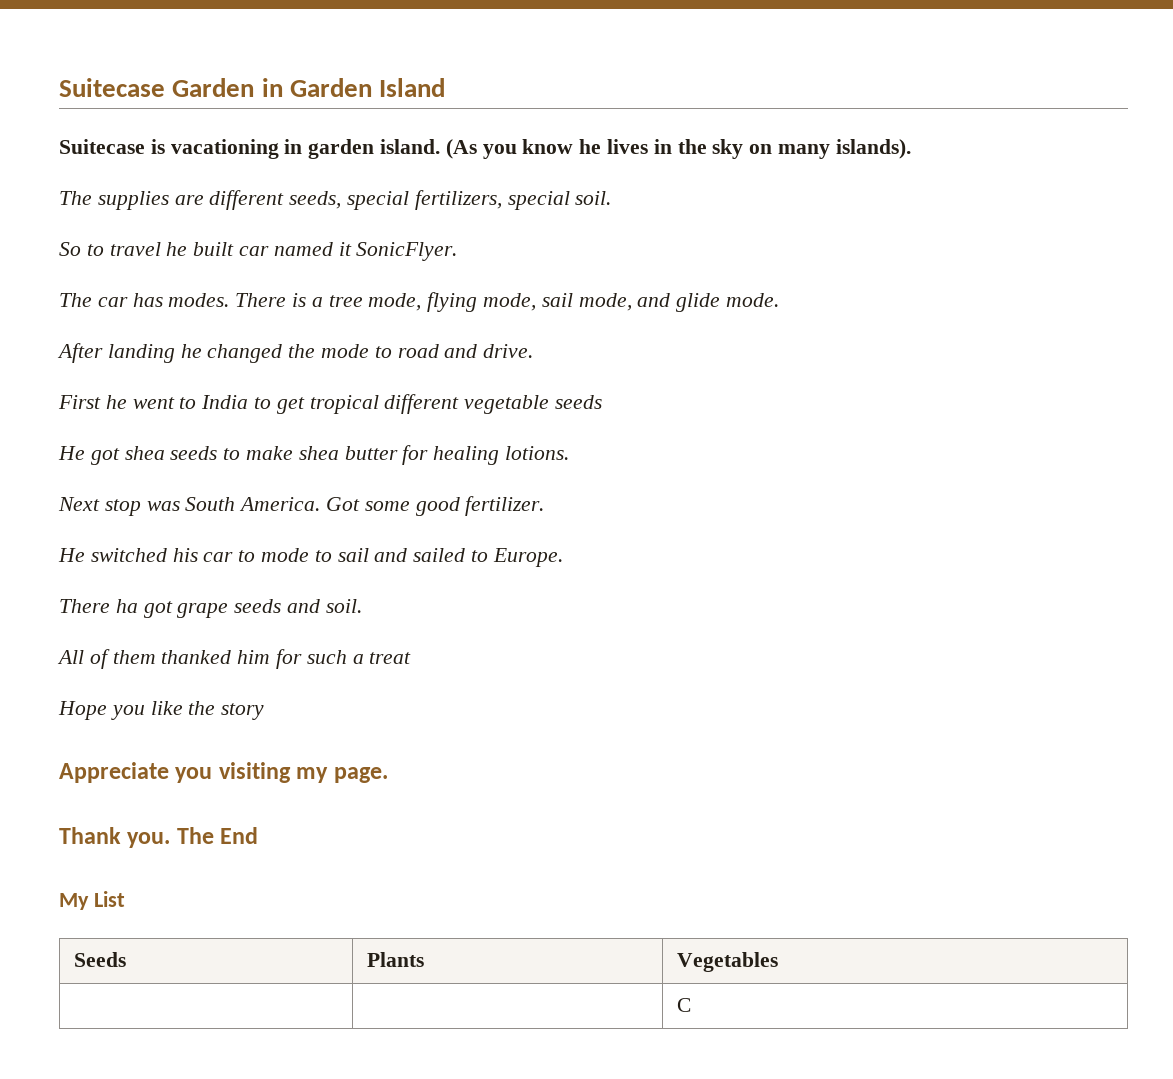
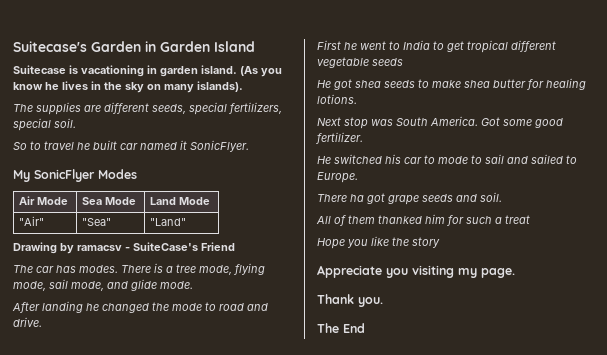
- Suitecase Garden in Garden Island
+ Suitecase's Garden in Garden Island
+ My SonicFlyer Modes
+ Air Mode | Sea Mode | Land Mode
+ "Air" | "Sea" | "Land"
+ Drawing by ramacsv - SuiteCase's Friend
- Thank you. The End
+ Thank you.
+ The End
- My List
- Seeds | Plants | Vegetables
- | | C

